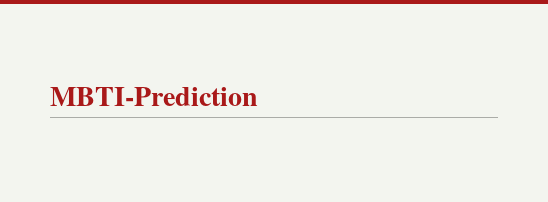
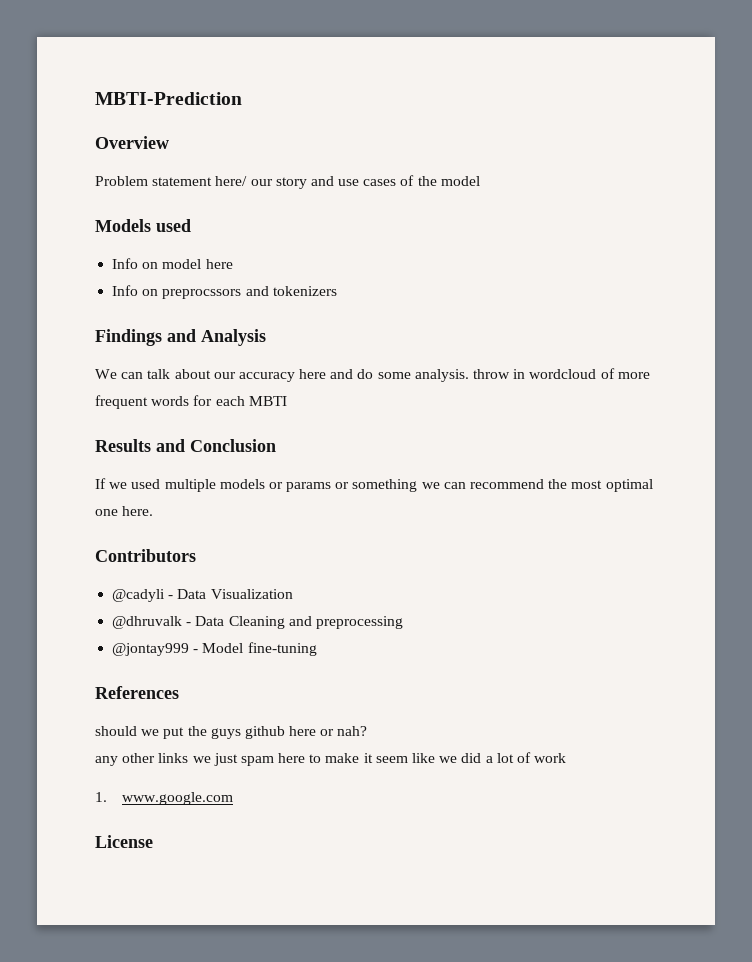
+ Overview
+ Problem statement here/ our story and use cases of the model
+ Models used
+ Info on model here
+ Info on preprocssors and tokenizers
+ Findings and Analysis
+ We can talk about our accuracy here and do some analysis. throw in wordcloud of more frequent words for each MBTI
+ Results and Conclusion
+ If we used multiple models or params or something we can recommend the most optimal one here.
+ Contributors
+ @cadyli - Data Visualization
+ @dhruvalk - Data Cleaning and preprocessing
+ @jontay999 - Model fine-tuning
+ References
+ should we put the guys github here or nah?
+ any other links we just spam here to make it seem like we did a lot of work
+ 1. www.google.com
+ License

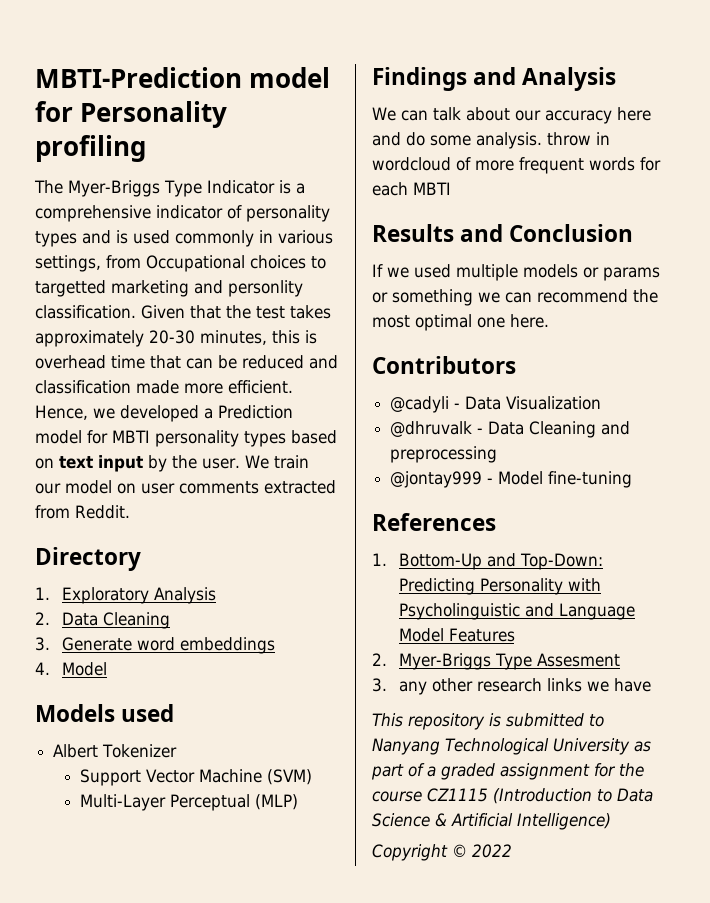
- MBTI-Prediction
- Overview
- Problem statement here/ our story and use cases of the model
+ MBTI-Prediction model for Personality profiling
+ The Myer-Briggs Type Indicator is a comprehensive indicator of personality types and is used commonly in various settings, from Occupational choices to targetted marketing and personlity classification. Given that the test takes approximately 20-30 minutes, this is overhead time that can be reduced and classification made more efficient. Hence, we developed a Prediction model for MBTI personality types based on text input by the user. We train our model on user comments extracted from Reddit.
+ Directory
+ 1. Exploratory Analysis
+ 2. Data Cleaning
+ 3. Generate word embeddings
+ 4. Model
  Models used
- Info on model here
- Info on preprocssors and tokenizers
+ Albert Tokenizer
+ Support Vector Machine (SVM)
+ Multi-Layer Perceptual (MLP)
- should we put the guys github here or nah?
- any other links we just spam here to make it seem like we did a lot of work
- 1. www.google.com
- License
+ 1. Bottom-Up and Top-Down: Predicting Personality with Psycholinguistic and Language Model Features
+ 2. Myer-Briggs Type Assesment
+ 3. any other research links we have
+ This repository is submitted to Nanyang Technological University as part of a graded assignment for the course CZ1115 (Introduction to Data Science & Artificial Intelligence)
+ Copyright © 2022

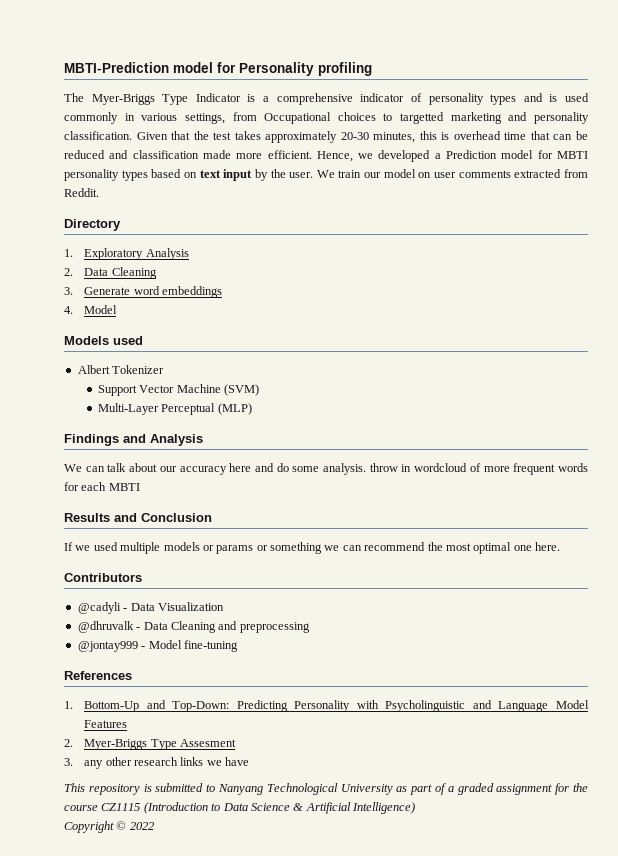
- The Myer-Briggs Type Indicator is a comprehensive indicator of personality types and is used commonly in various settings, from Occupational choices to targetted marketing and personlity classification.
+ The Myer-Briggs Type Indicator is a comprehensive indicator of personality types and is used commonly in various settings, from Occupational choices to targetted marketing and personality classification.

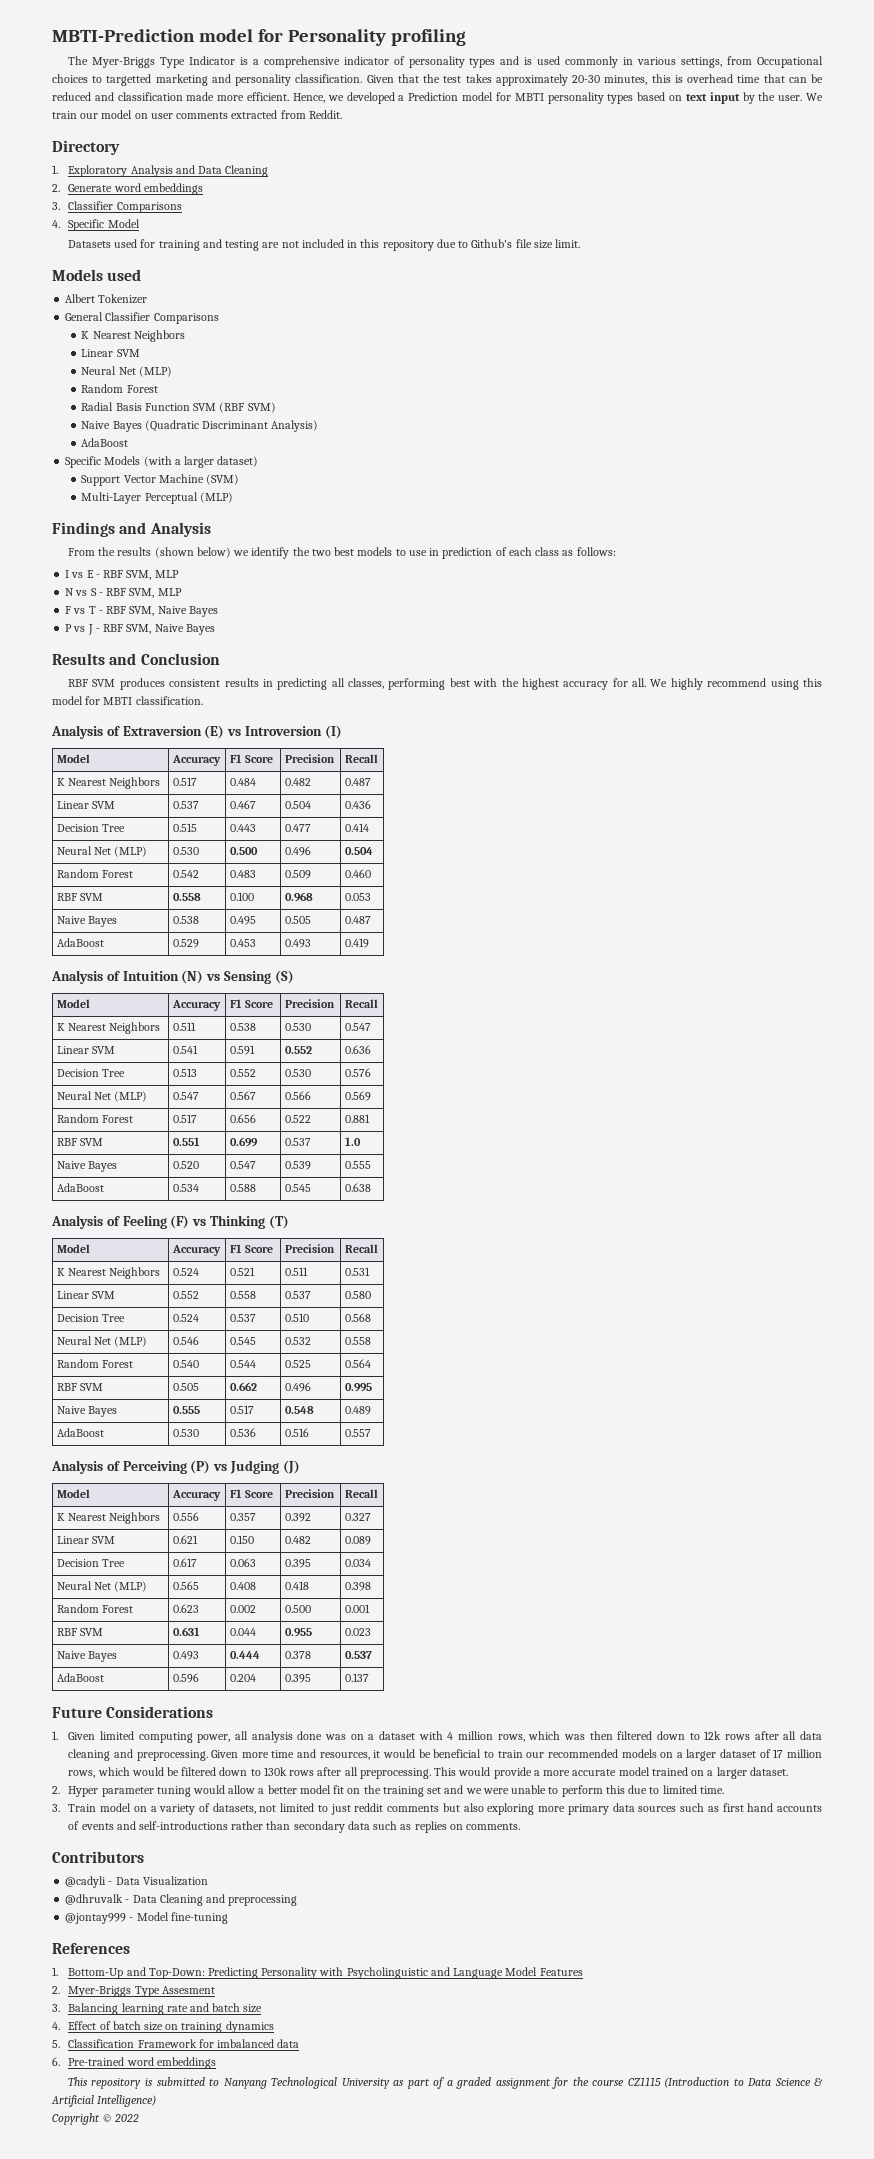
- 1. Exploratory Analysis
- 2. Data Cleaning
+ 1. Exploratory Analysis and Data Cleaning
- 3. Generate word embeddings
+ 2. Generate word embeddings
- 4. Model
+ 3. Classifier Comparisons
+ 4. Specific Model
+ Datasets used for training and testing are not included in this repository due to Github's file size limit.
  Models used
  Albert Tokenizer
+ General Classifier Comparisons
+ K Nearest Neighbors
+ Linear SVM
+ Neural Net (MLP)
+ Random Forest
+ Radial Basis Function SVM (RBF SVM)
+ Naive Bayes (Quadratic Discriminant Analysis)
+ AdaBoost
+ Specific Models (with a larger dataset)
- We can talk about our accuracy here and do some analysis. throw in wordcloud of more frequent words for each MBTI
+ From the results (shown below) we identify the two best models to use in prediction of each class as follows:
+ I vs E - RBF SVM, MLP
+ N vs S - RBF SVM, MLP
+ F vs T - RBF SVM, Naive Bayes
+ P vs J - RBF SVM, Naive Bayes
  Results and Conclusion
- If we used multiple models or params or something we can recommend the most optimal one here.
+ RBF SVM produces consistent results in predicting all classes, performing best with the highest accuracy for all. We highly recommend using this model for MBTI classification.
+ Analysis of Extraversion (E) vs Introversion (I)
+ Model | Accuracy | F1 Score | Precision | Recall
+ K Nearest Neighbors | 0.517 | 0.484 | 0.482 | 0.487
+ Linear SVM | 0.537 | 0.467 | 0.504 | 0.436
+ Decision Tree | 0.515 | 0.443 | 0.477 | 0.414
+ Neural Net (MLP) | 0.530 | 0.500 | 0.496 | 0.504
+ Random Forest | 0.542 | 0.483 | 0.509 | 0.460
+ RBF SVM | 0.558 | 0.100 | 0.968 | 0.053
+ Naive Bayes | 0.538 | 0.495 | 0.505 | 0.487
+ AdaBoost | 0.529 | 0.453 | 0.493 | 0.419
+ Analysis of Intuition (N) vs Sensing (S)
+ Model | Accuracy | F1 Score | Precision | Recall
+ K Nearest Neighbors | 0.511 | 0.538 | 0.530 | 0.547
+ Linear SVM | 0.541 | 0.591 | 0.552 | 0.636
+ Decision Tree | 0.513 | 0.552 | 0.530 | 0.576
+ Neural Net (MLP) | 0.547 | 0.567 | 0.566 | 0.569
+ Random Forest | 0.517 | 0.656 | 0.522 | 0.881
+ RBF SVM | 0.551 | 0.699 | 0.537 | 1.0
+ Naive Bayes | 0.520 | 0.547 | 0.539 | 0.555
+ AdaBoost | 0.534 | 0.588 | 0.545 | 0.638
+ Analysis of Feeling (F) vs Thinking (T)
+ Model | Accuracy | F1 Score | Precision | Recall
+ K Nearest Neighbors | 0.524 | 0.521 | 0.511 | 0.531
+ Linear SVM | 0.552 | 0.558 | 0.537 | 0.580
+ Decision Tree | 0.524 | 0.537 | 0.510 | 0.568
+ Neural Net (MLP) | 0.546 | 0.545 | 0.532 | 0.558
+ Random Forest | 0.540 | 0.544 | 0.525 | 0.564
+ RBF SVM | 0.505 | 0.662 | 0.496 | 0.995
+ Naive Bayes | 0.555 | 0.517 | 0.548 | 0.489
+ AdaBoost | 0.530 | 0.536 | 0.516 | 0.557
+ Analysis of Perceiving (P) vs Judging (J)
+ Model | Accuracy | F1 Score | Precision | Recall
+ K Nearest Neighbors | 0.556 | 0.357 | 0.392 | 0.327
+ Linear SVM | 0.621 | 0.150 | 0.482 | 0.089
+ Decision Tree | 0.617 | 0.063 | 0.395 | 0.034
+ Neural Net (MLP) | 0.565 | 0.408 | 0.418 | 0.398
+ Random Forest | 0.623 | 0.002 | 0.500 | 0.001
+ RBF SVM | 0.631 | 0.044 | 0.955 | 0.023
+ Naive Bayes | 0.493 | 0.444 | 0.378 | 0.537
+ AdaBoost | 0.596 | 0.204 | 0.395 | 0.137
+ Future Considerations
+ 1. Given limited computing power, all analysis done was on a dataset with 4 million rows, which was then filtered down to 12k rows after all data cleaning and preprocessing. Given more time and resources, it would be beneficial to train our recommended models on a larger dataset of 17 million rows, which would be filtered down to 130k rows after all preprocessing. This would provide a more accurate model trained on a larger dataset.
+ 2. Hyper parameter tuning would allow a better model fit on the training set and we were unable to perform this due to limited time.
+ 3. Train model on a variety of datasets, not limited to just reddit comments but also exploring more primary data sources such as first hand accounts of events and self-introductions rather than secondary data such as replies on comments.
- 3. any other research links we have
+ 3. Balancing learning rate and batch size
+ 4. Effect of batch size on training dynamics
+ 5. Classification Framework for imbalanced data
+ 6. Pre-trained word embeddings

